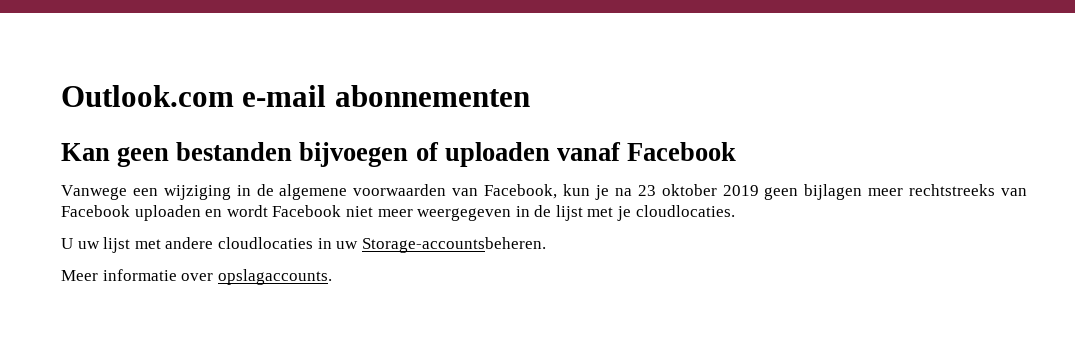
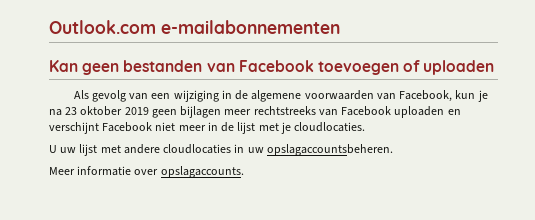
- Outlook.com e-mail abonnementen
+ Outlook.com e-mailabonnementen
- Kan geen bestanden bijvoegen of uploaden vanaf Facebook
- Vanwege een wijziging in de algemene voorwaarden van Facebook, kun je na 23 oktober 2019 geen bijlagen meer rechtstreeks van Facebook uploaden en wordt Facebook niet meer weergegeven in de lijst met je cloudlocaties.
+ Kan geen bestanden van Facebook toevoegen of uploaden
+ Als gevolg van een wijziging in de algemene voorwaarden van Facebook, kun je na 23 oktober 2019 geen bijlagen meer rechtstreeks van Facebook uploaden en verschijnt Facebook niet meer in de lijst met je cloudlocaties.
- U uw lijst met andere cloudlocaties in uw Storage-accountsbeheren.
+ U uw lijst met andere cloudlocaties in uw opslagaccountsbeheren.

